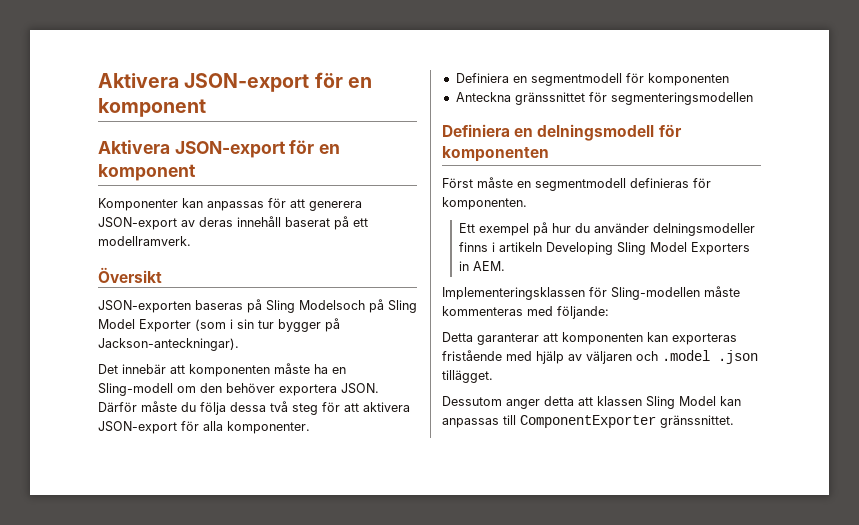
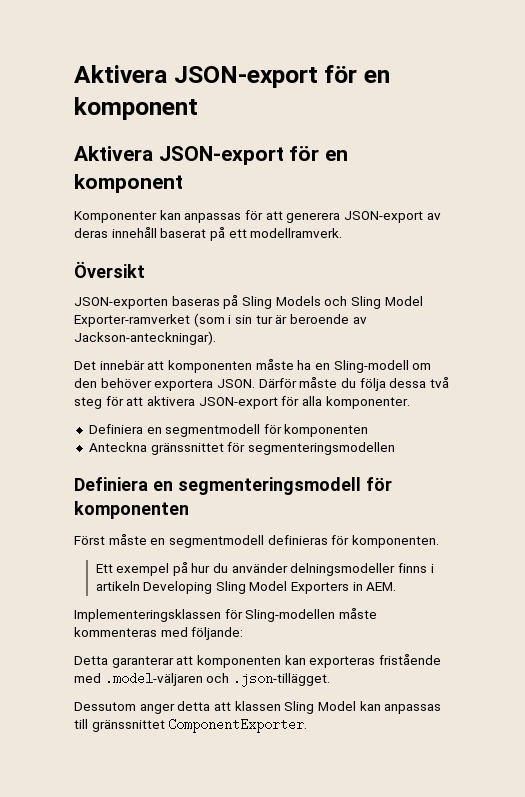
- JSON-exporten baseras på Sling Modelsoch på Sling Model Exporter (som i sin tur bygger på Jackson-anteckningar).
+ JSON-exporten baseras på Sling Models och Sling Model Exporter-ramverket (som i sin tur är beroende av Jackson-anteckningar).
- Definiera en delningsmodell för komponenten
+ Definiera en segmenteringsmodell för komponenten
- Detta garanterar att komponenten kan exporteras fristående med hjälp av väljaren och .model .json tillägget.
+ Detta garanterar att komponenten kan exporteras fristående med .model-väljaren och .json-tillägget.
- Dessutom anger detta att klassen Sling Model kan anpassas till ComponentExporter gränssnittet.
+ Dessutom anger detta att klassen Sling Model kan anpassas till gränssnittet ComponentExporter.

